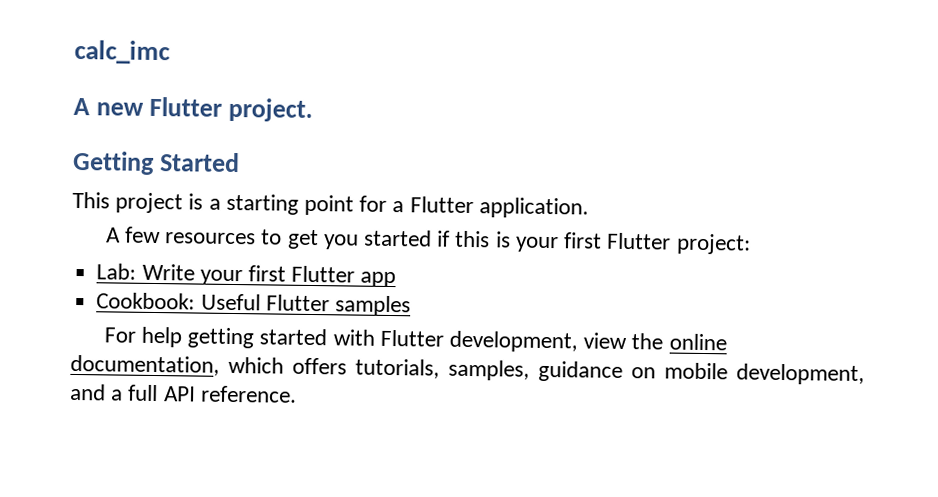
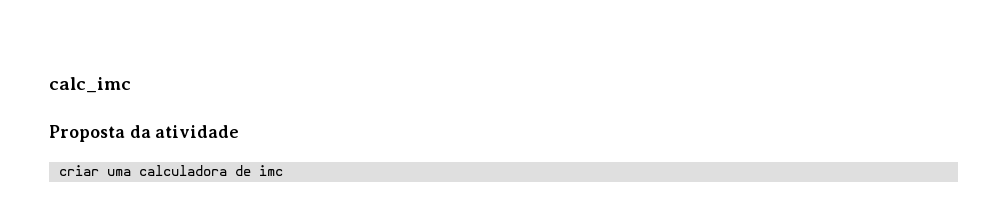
- A new Flutter project.
- Getting Started
- This project is a starting point for a Flutter application.
- A few resources to get you started if this is your first Flutter project:
- Lab: Write your first Flutter app
- Cookbook: Useful Flutter samples
- For help getting started with Flutter development, view the online documentation, which offers tutorials, samples, guidance on mobile development, and a full API reference.
+ Proposta da atividade
+ criar uma calculadora de imc

